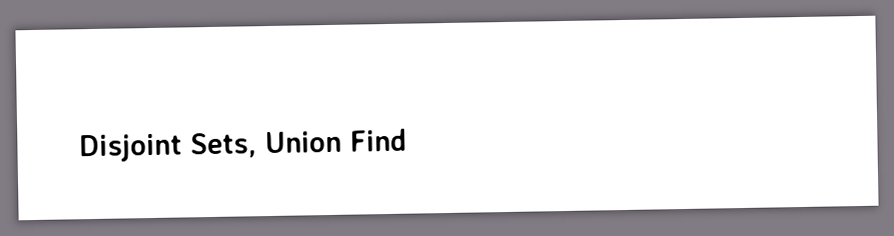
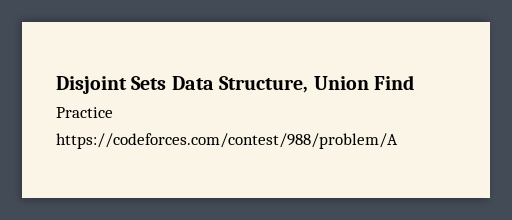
- Disjoint Sets, Union Find
+ Disjoint Sets Data Structure, Union Find
+ Practice
+ https://codeforces.com/contest/988/problem/A

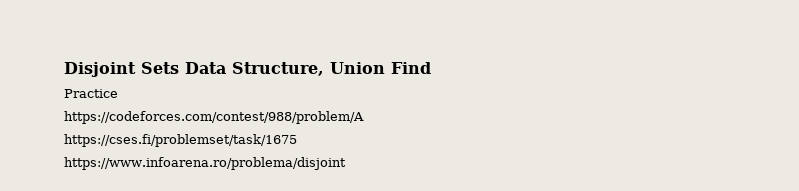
+ https://cses.fi/problemset/task/1675
+ https://www.infoarena.ro/problema/disjoint

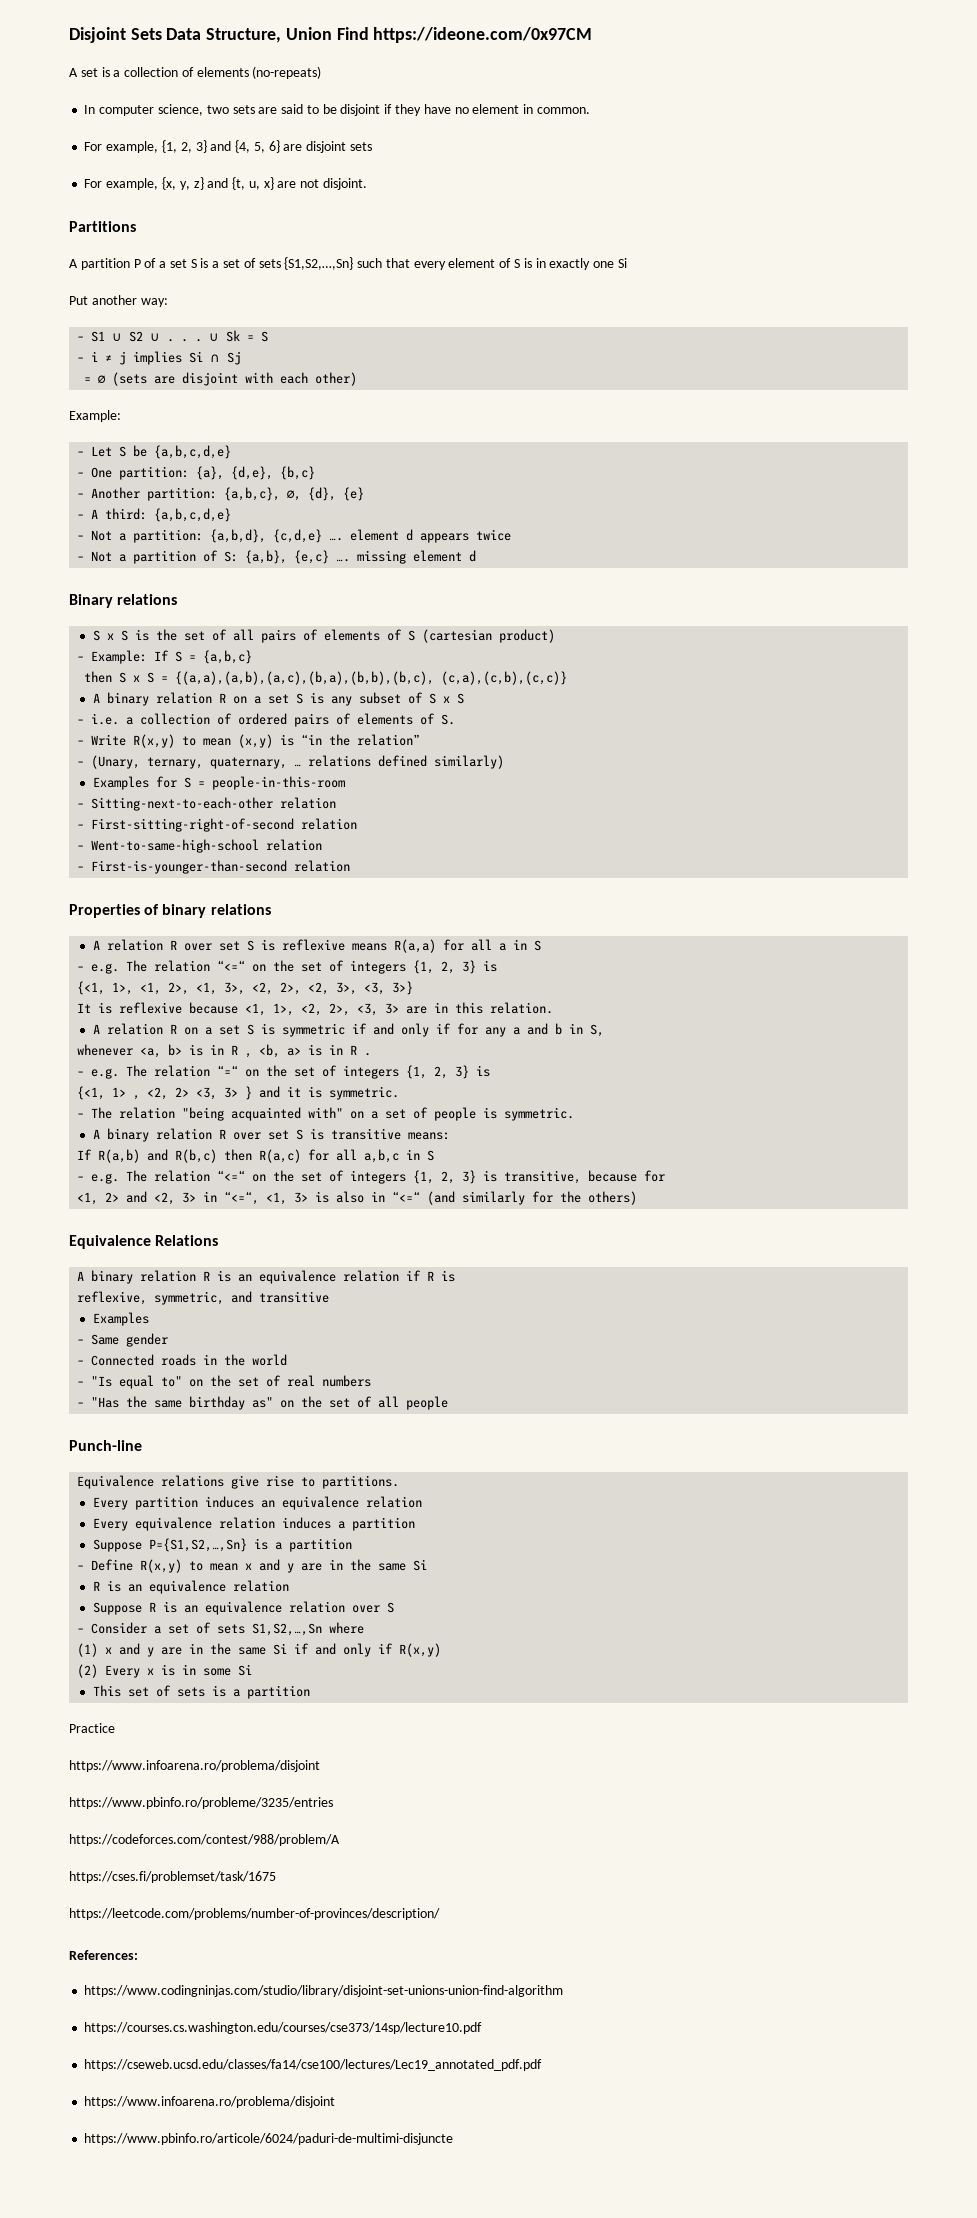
- Disjoint Sets Data Structure, Union Find
+ Disjoint Sets Data Structure, Union Find https://ideone.com/0x97CM
+ A set is a collection of elements (no-repeats)
+ In computer science, two sets are said to be disjoint if they have no element in common.
+ For example, {1, 2, 3} and {4, 5, 6} are disjoint sets
+ For example, {x, y, z} and {t, u, x} are not disjoint.
+ Partitions
+ A partition P of a set S is a set of sets {S1,S2,…,Sn} such that every element of S is in exactly one Si
+ Put another way:
+ – S1 ∪ S2 ∪ . . . ∪ Sk = S
+ – i ≠ j implies Si ∩ Sj
+ = ∅ (sets are disjoint with each other)
+ Example:
+ – Let S be {a,b,c,d,e}
+ – One partition: {a}, {d,e}, {b,c}
+ – Another partition: {a,b,c}, ∅, {d}, {e}
+ – A third: {a,b,c,d,e}
+ – Not a partition: {a,b,d}, {c,d,e} …. element d appears twice
+ – Not a partition of S: {a,b}, {e,c} …. missing element d
+ Binary relations
+ S x S is the set of all pairs of elements of S (cartesian product)
+ – Example: If S = {a,b,c}
+ then S x S = {(a,a),(a,b),(a,c),(b,a),(b,b),(b,c), (c,a),(c,b),(c,c)}
+ A binary relation R on a set S is any subset of S x S
+ – i.e. a collection of ordered pairs of elements of S.
+ – Write R(x,y) to mean (x,y) is “in the relation”
+ – (Unary, ternary, quaternary, … relations defined similarly)
+ Examples for S = people-in-this-room
+ – Sitting-next-to-each-other relation
+ – First-sitting-right-of-second relation
+ – Went-to-same-high-school relation
+ – First-is-younger-than-second relation
+ Properties of binary relations
+ A relation R over set S is reflexive means R(a,a) for all a in S
+ – e.g. The relation “<=“ on the set of integers {1, 2, 3} is
+ {<1, 1>, <1, 2>, <1, 3>, <2, 2>, <2, 3>, <3, 3>}
+ It is reflexive because <1, 1>, <2, 2>, <3, 3> are in this relation.
+ A relation R on a set S is symmetric if and only if for any a and b in S,
+ whenever <a, b> is in R , <b, a> is in R .
+ – e.g. The relation “=“ on the set of integers {1, 2, 3} is
+ {<1, 1> , <2, 2> <3, 3> } and it is symmetric.
+ – The relation "being acquainted with" on a set of people is symmetric.
+ A binary relation R over set S is transitive means:
+ If R(a,b) and R(b,c) then R(a,c) for all a,b,c in S
+ – e.g. The relation “<=“ on the set of integers {1, 2, 3} is transitive, because for
+ <1, 2> and <2, 3> in “<=“, <1, 3> is also in “<=“ (and similarly for the others)
+ Equivalence Relations
+ A binary relation R is an equivalence relation if R is
+ reflexive, symmetric, and transitive
+ Examples
+ – Same gender
+ – Connected roads in the world
+ – "Is equal to" on the set of real numbers
+ – "Has the same birthday as" on the set of all people
+ Punch-line
+ Equivalence relations give rise to partitions.
+ Every partition induces an equivalence relation
+ Every equivalence relation induces a partition
+ Suppose P={S1,S2,…,Sn} is a partition
+ – Define R(x,y) to mean x and y are in the same Si
+ R is an equivalence relation
+ Suppose R is an equivalence relation over S
+ – Consider a set of sets S1,S2,…,Sn where
+ (1) x and y are in the same Si if and only if R(x,y)
+ (2) Every x is in some Si
+ This set of sets is a partition
  Practice
+ https://www.infoarena.ro/problema/disjoint
+ https://www.pbinfo.ro/probleme/3235/entries
+ https://leetcode.com/problems/number-of-provinces/description/
+ References:
+ https://www.codingninjas.com/studio/library/disjoint-set-unions-union-find-algorithm
+ https://courses.cs.washington.edu/courses/cse373/14sp/lecture10.pdf
+ https://cseweb.ucsd.edu/classes/fa14/cse100/lectures/Lec19_annotated_pdf.pdf
  https://www.infoarena.ro/problema/disjoint
+ https://www.pbinfo.ro/articole/6024/paduri-de-multimi-disjuncte

